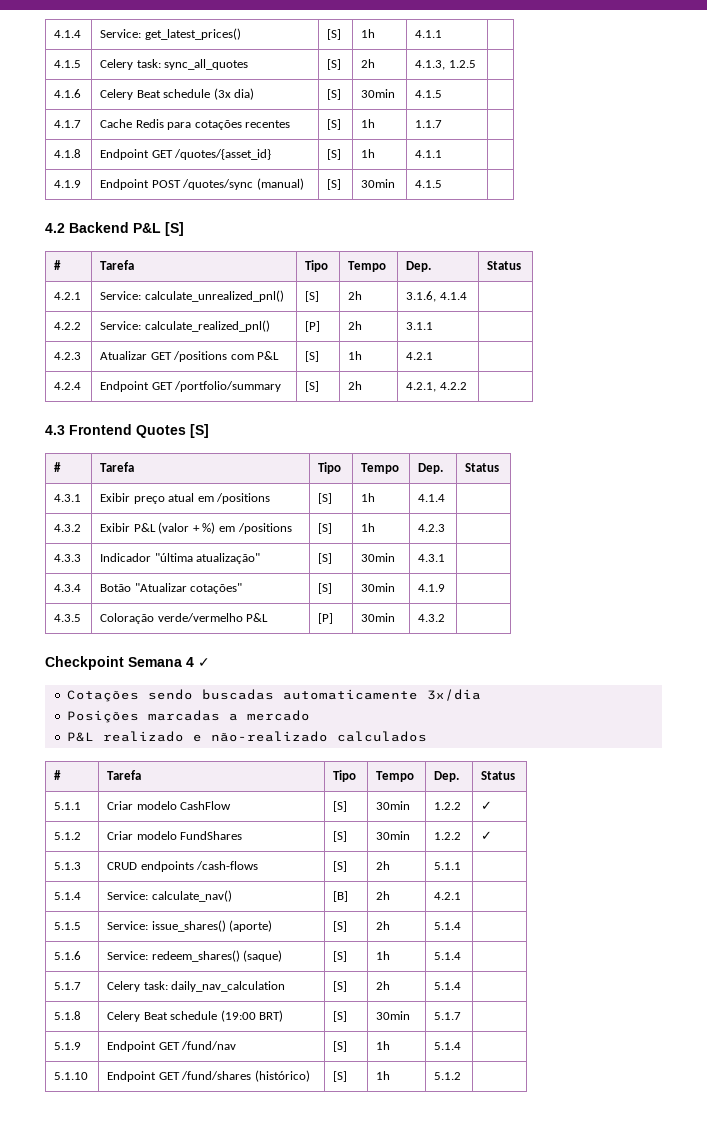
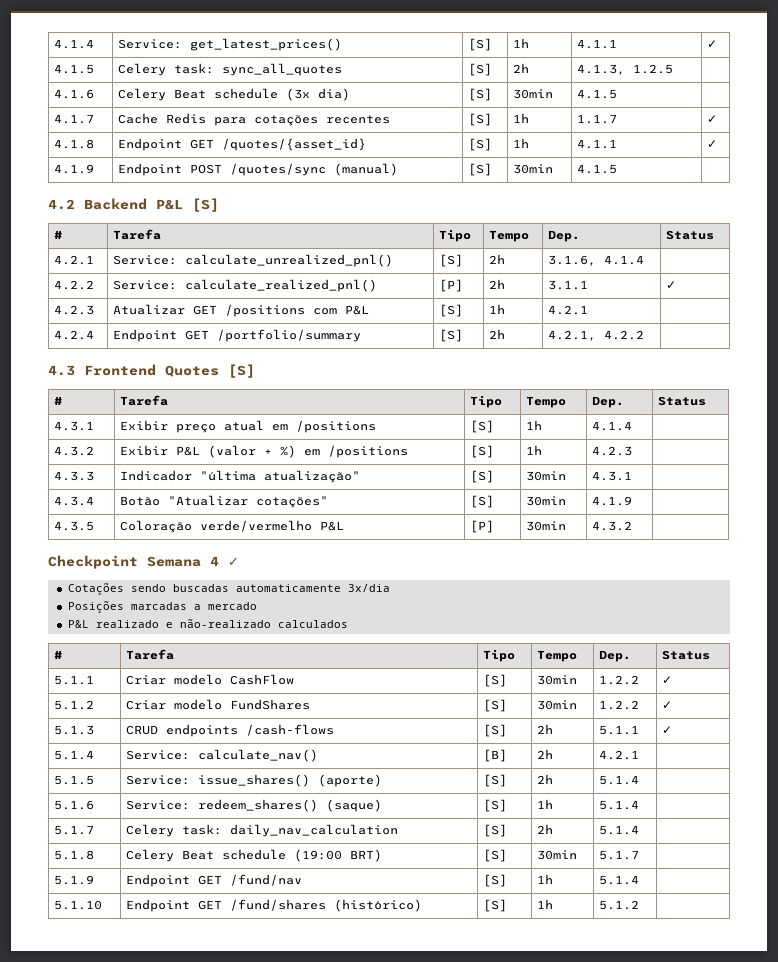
- 4.1.4 | Service: get_latest_prices() | [S] | 1h | 4.1.1 |
+ 4.1.4 | Service: get_latest_prices() | [S] | 1h | 4.1.1 | ✓
- 4.1.7 | Cache Redis para cotações recentes | [S] | 1h | 1.1.7 |
+ 4.1.7 | Cache Redis para cotações recentes | [S] | 1h | 1.1.7 | ✓
- 4.1.8 | Endpoint GET /quotes/{asset_id} | [S] | 1h | 4.1.1 |
+ 4.1.8 | Endpoint GET /quotes/{asset_id} | [S] | 1h | 4.1.1 | ✓
- 4.2.2 | Service: calculate_realized_pnl() | [P] | 2h | 3.1.1 |
+ 4.2.2 | Service: calculate_realized_pnl() | [P] | 2h | 3.1.1 | ✓
- 5.1.3 | CRUD endpoints /cash-flows | [S] | 2h | 5.1.1 |
+ 5.1.3 | CRUD endpoints /cash-flows | [S] | 2h | 5.1.1 | ✓

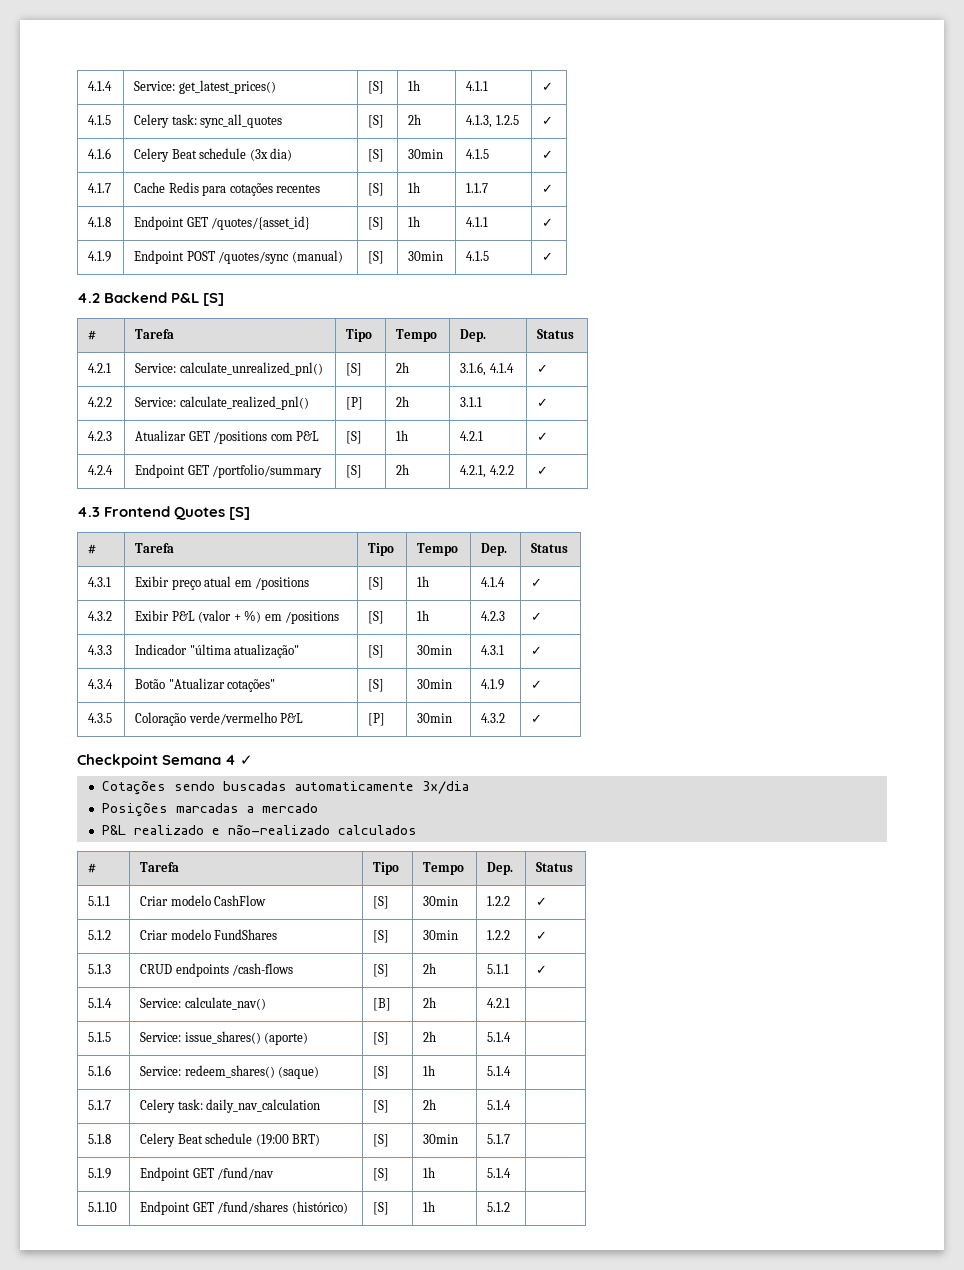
- 4.1.5 | Celery task: sync_all_quotes | [S] | 2h | 4.1.3, 1.2.5 |
+ 4.1.5 | Celery task: sync_all_quotes | [S] | 2h | 4.1.3, 1.2.5 | ✓
- 4.1.6 | Celery Beat schedule (3x dia) | [S] | 30min | 4.1.5 |
+ 4.1.6 | Celery Beat schedule (3x dia) | [S] | 30min | 4.1.5 | ✓
- 4.1.9 | Endpoint POST /quotes/sync (manual) | [S] | 30min | 4.1.5 |
+ 4.1.9 | Endpoint POST /quotes/sync (manual) | [S] | 30min | 4.1.5 | ✓
- 4.2.1 | Service: calculate_unrealized_pnl() | [S] | 2h | 3.1.6, 4.1.4 |
+ 4.2.1 | Service: calculate_unrealized_pnl() | [S] | 2h | 3.1.6, 4.1.4 | ✓
- 4.2.3 | Atualizar GET /positions com P&L | [S] | 1h | 4.2.1 |
+ 4.2.3 | Atualizar GET /positions com P&L | [S] | 1h | 4.2.1 | ✓
- 4.2.4 | Endpoint GET /portfolio/summary | [S] | 2h | 4.2.1, 4.2.2 |
+ 4.2.4 | Endpoint GET /portfolio/summary | [S] | 2h | 4.2.1, 4.2.2 | ✓
- 4.3.1 | Exibir preço atual em /positions | [S] | 1h | 4.1.4 |
+ 4.3.1 | Exibir preço atual em /positions | [S] | 1h | 4.1.4 | ✓
- 4.3.2 | Exibir P&L (valor + %) em /positions | [S] | 1h | 4.2.3 |
+ 4.3.2 | Exibir P&L (valor + %) em /positions | [S] | 1h | 4.2.3 | ✓
- 4.3.3 | Indicador "última atualização" | [S] | 30min | 4.3.1 |
+ 4.3.3 | Indicador "última atualização" | [S] | 30min | 4.3.1 | ✓
- 4.3.4 | Botão "Atualizar cotações" | [S] | 30min | 4.1.9 |
+ 4.3.4 | Botão "Atualizar cotações" | [S] | 30min | 4.1.9 | ✓
- 4.3.5 | Coloração verde/vermelho P&L | [P] | 30min | 4.3.2 |
+ 4.3.5 | Coloração verde/vermelho P&L | [P] | 30min | 4.3.2 | ✓

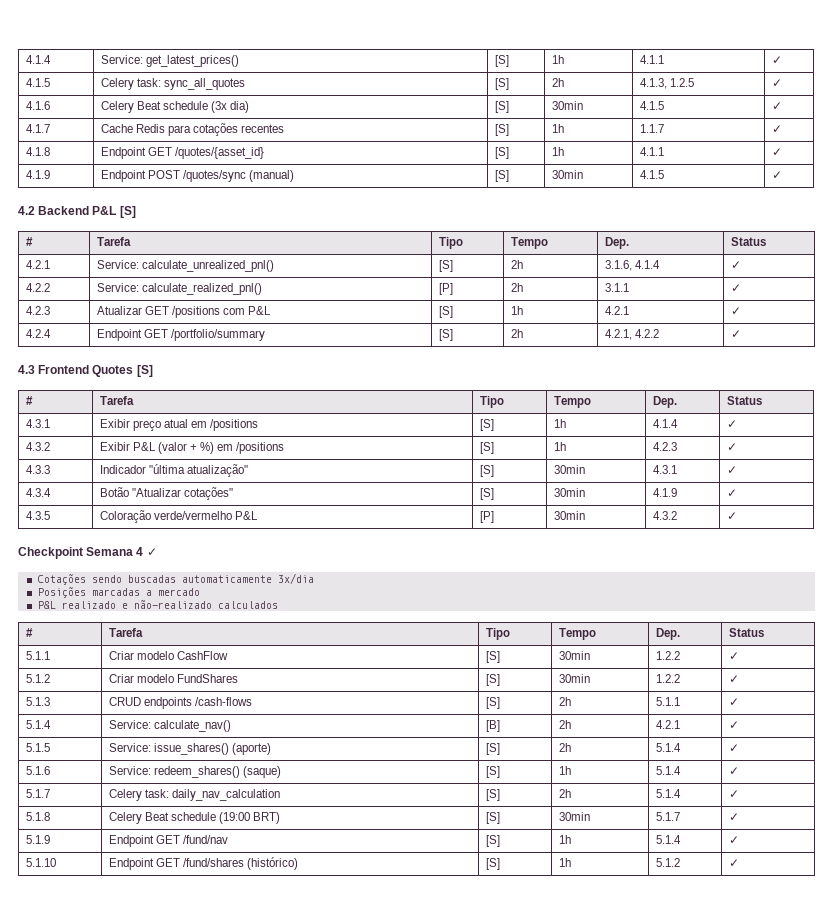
- 5.1.4 | Service: calculate_nav() | [B] | 2h | 4.2.1 |
+ 5.1.4 | Service: calculate_nav() | [B] | 2h | 4.2.1 | ✓
- 5.1.5 | Service: issue_shares() (aporte) | [S] | 2h | 5.1.4 |
+ 5.1.5 | Service: issue_shares() (aporte) | [S] | 2h | 5.1.4 | ✓
- 5.1.6 | Service: redeem_shares() (saque) | [S] | 1h | 5.1.4 |
+ 5.1.6 | Service: redeem_shares() (saque) | [S] | 1h | 5.1.4 | ✓
- 5.1.7 | Celery task: daily_nav_calculation | [S] | 2h | 5.1.4 |
+ 5.1.7 | Celery task: daily_nav_calculation | [S] | 2h | 5.1.4 | ✓
- 5.1.8 | Celery Beat schedule (19:00 BRT) | [S] | 30min | 5.1.7 |
+ 5.1.8 | Celery Beat schedule (19:00 BRT) | [S] | 30min | 5.1.7 | ✓
- 5.1.9 | Endpoint GET /fund/nav | [S] | 1h | 5.1.4 |
+ 5.1.9 | Endpoint GET /fund/nav | [S] | 1h | 5.1.4 | ✓
- 5.1.10 | Endpoint GET /fund/shares (histórico) | [S] | 1h | 5.1.2 |
+ 5.1.10 | Endpoint GET /fund/shares (histórico) | [S] | 1h | 5.1.2 | ✓

